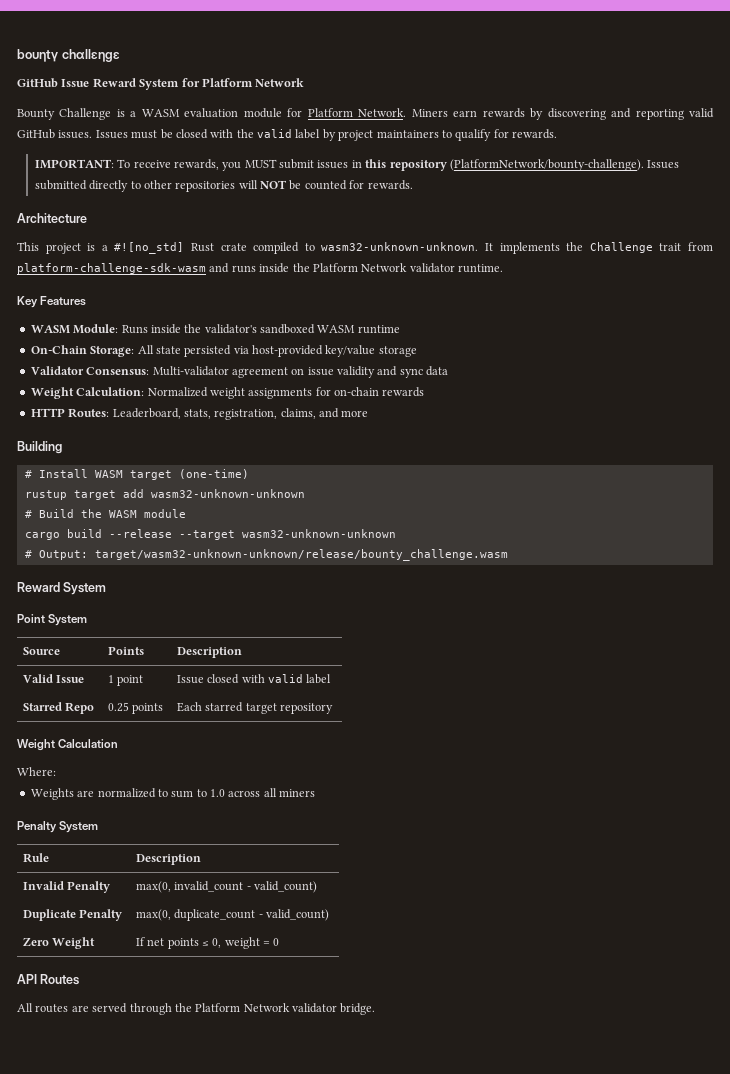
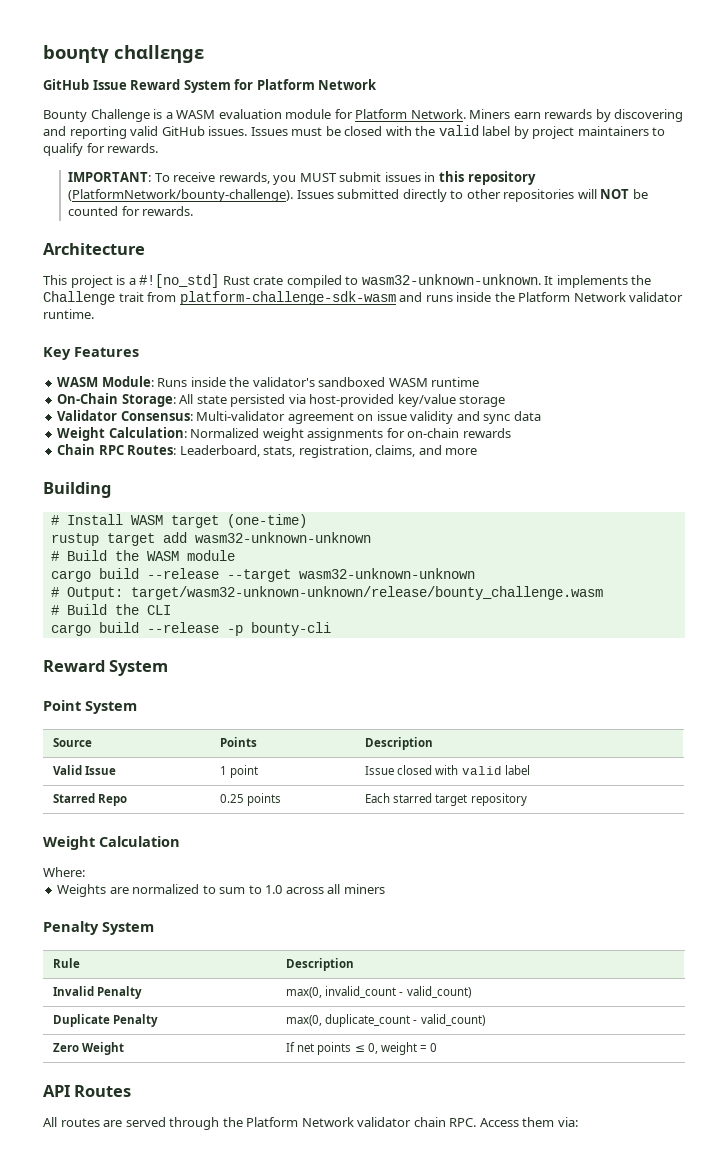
- HTTP Routes: Leaderboard, stats, registration, claims, and more
+ Chain RPC Routes: Leaderboard, stats, registration, claims, and more
+ # Build the CLI
+ cargo build --release -p bounty-cli
- All routes are served through the Platform Network validator bridge.
+ All routes are served through the Platform Network validator chain RPC. Access them via:

